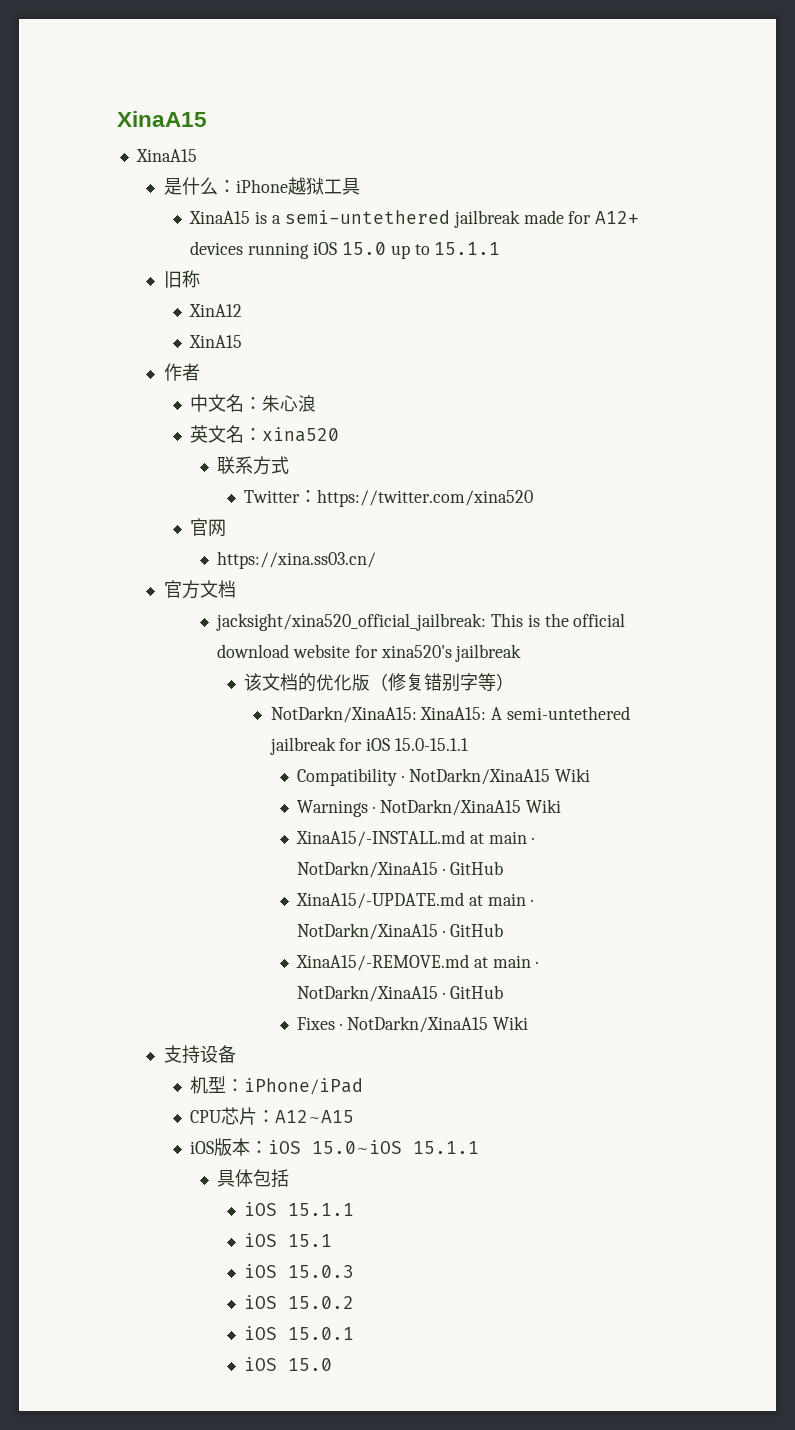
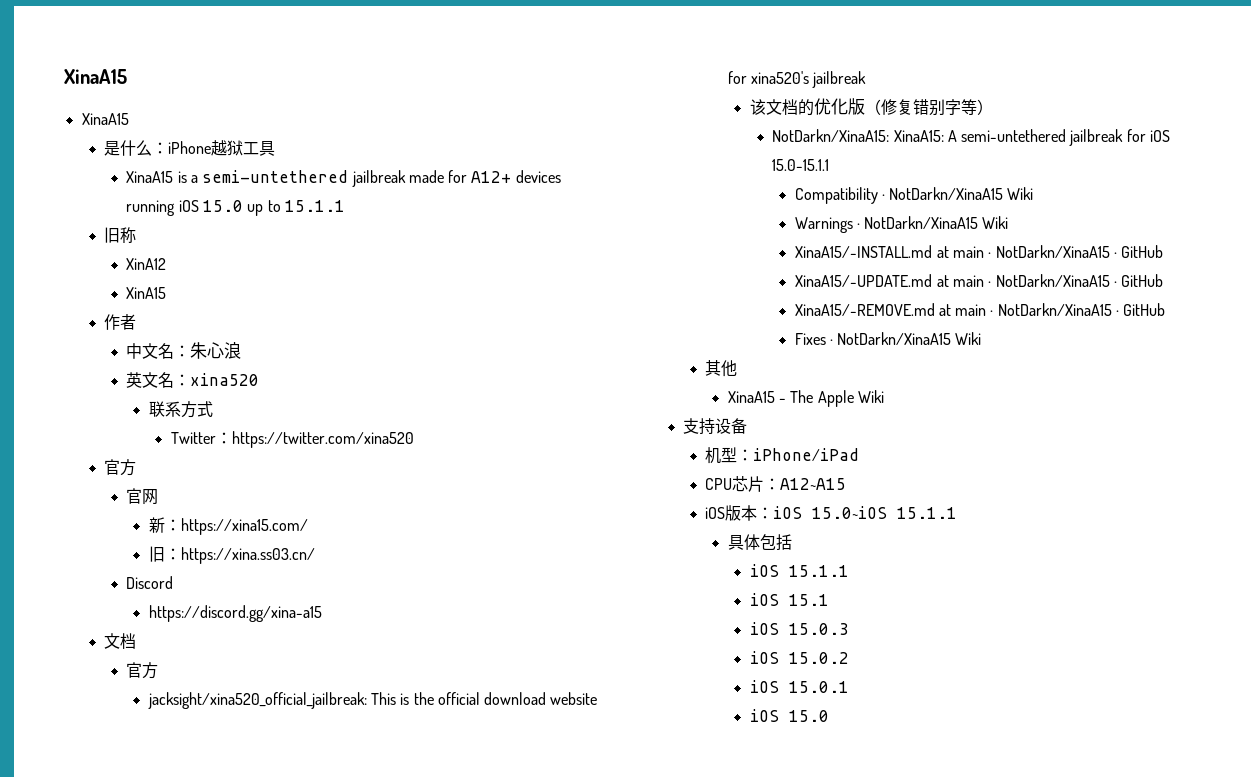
  Twitter：https://twitter.com/xina520
+ 官方
- https://xina.ss03.cn/
- 官方文档
+ 新：https://xina15.com/
+ 旧：https://xina.ss03.cn/
+ Discord
+ https://discord.gg/xina-a15
+ 文档
+ 官方
+ 其他
+ XinaA15 - The Apple Wiki

